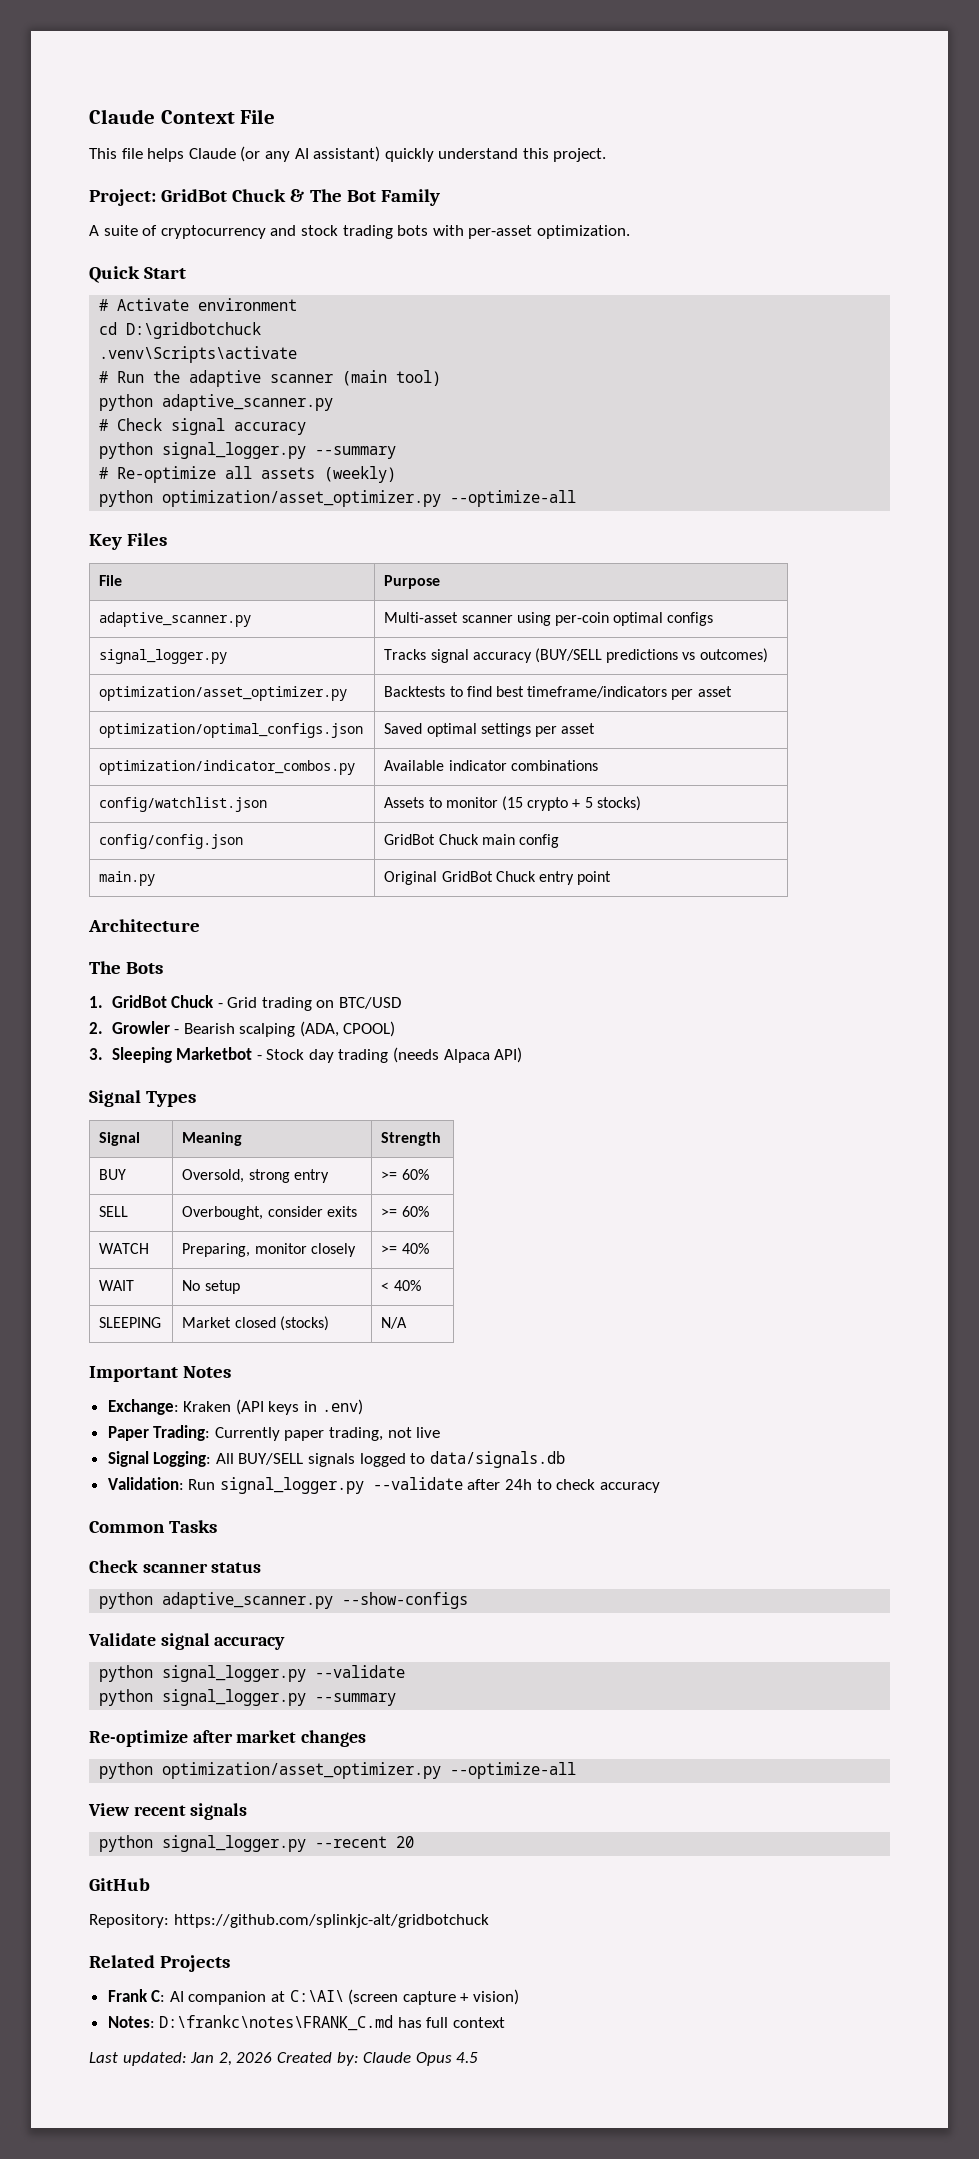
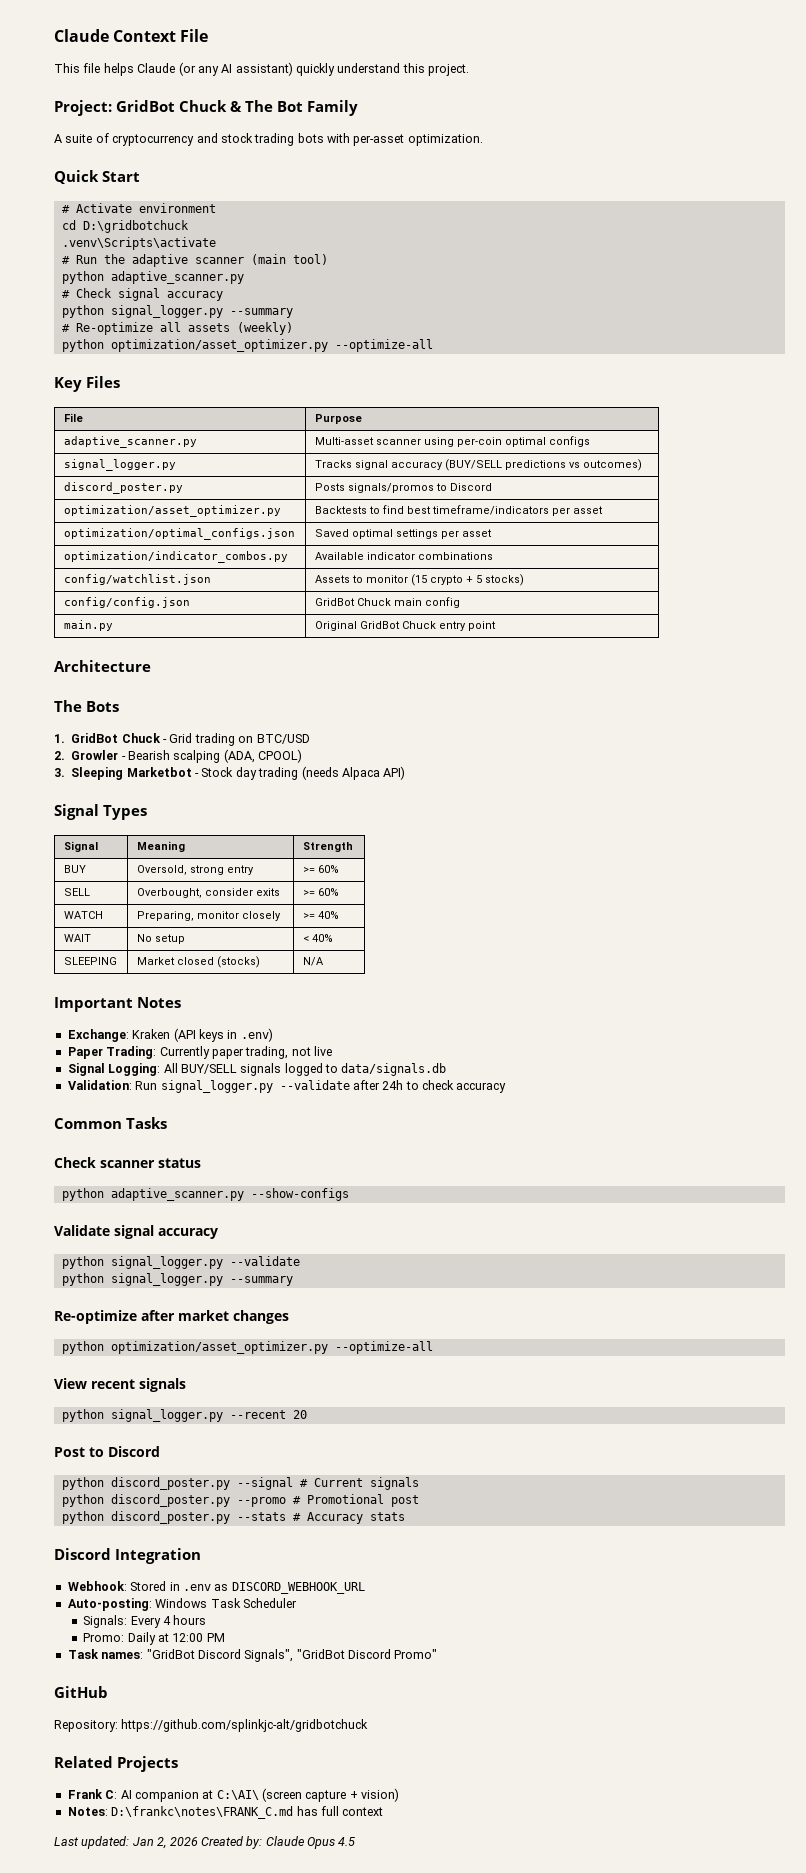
+ discord_poster.py | Posts signals/promos to Discord
+ Post to Discord
+ python discord_poster.py --signal # Current signals
+ python discord_poster.py --promo # Promotional post
+ python discord_poster.py --stats # Accuracy stats
+ Discord Integration
+ Webhook: Stored in .env as DISCORD_WEBHOOK_URL
+ Auto-posting: Windows Task Scheduler
+ Signals: Every 4 hours
+ Promo: Daily at 12:00 PM
+ Task names: "GridBot Discord Signals", "GridBot Discord Promo"

